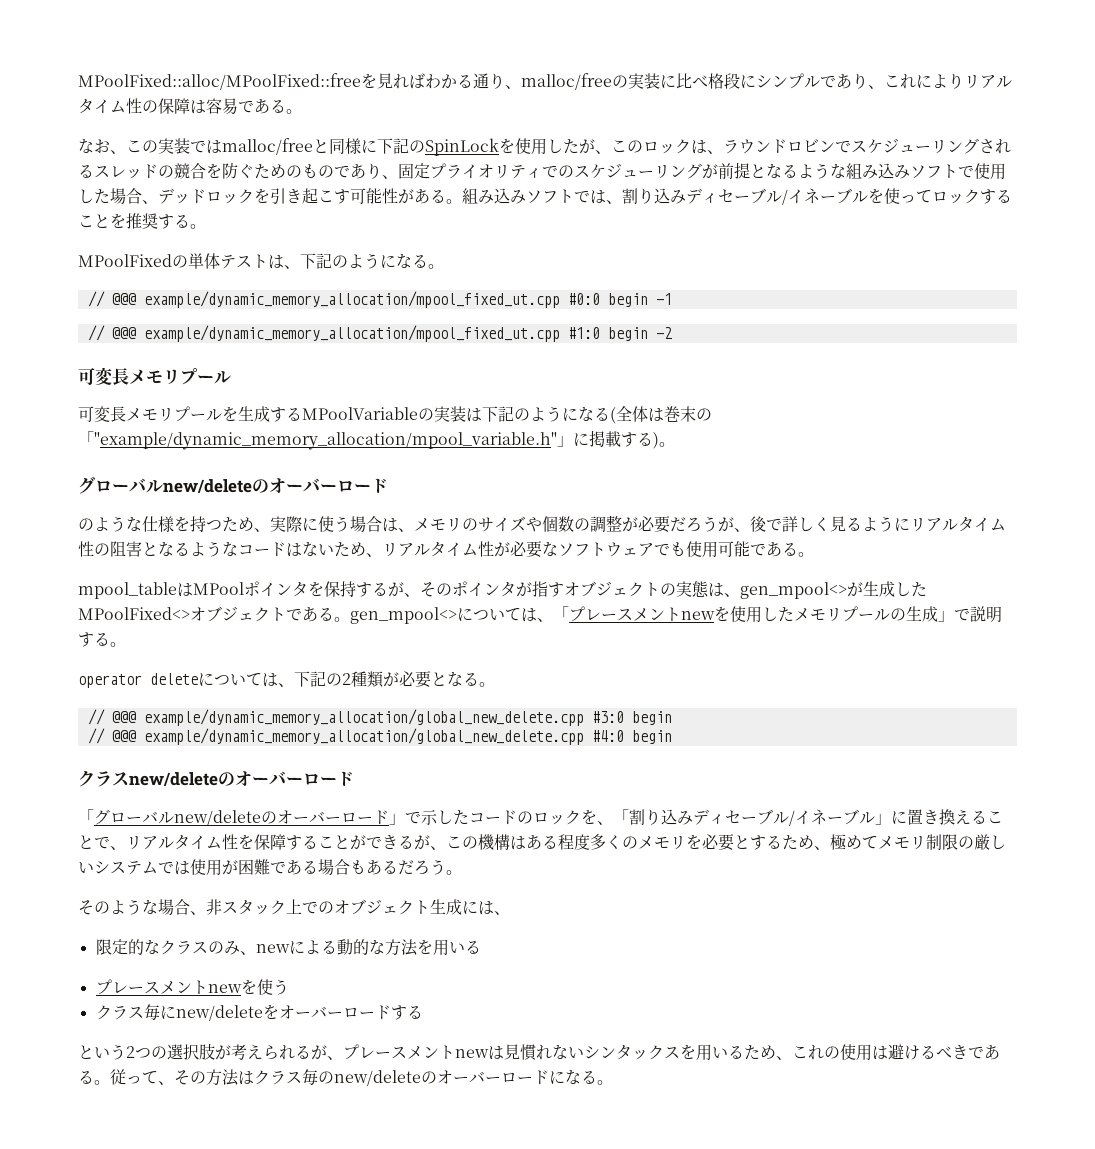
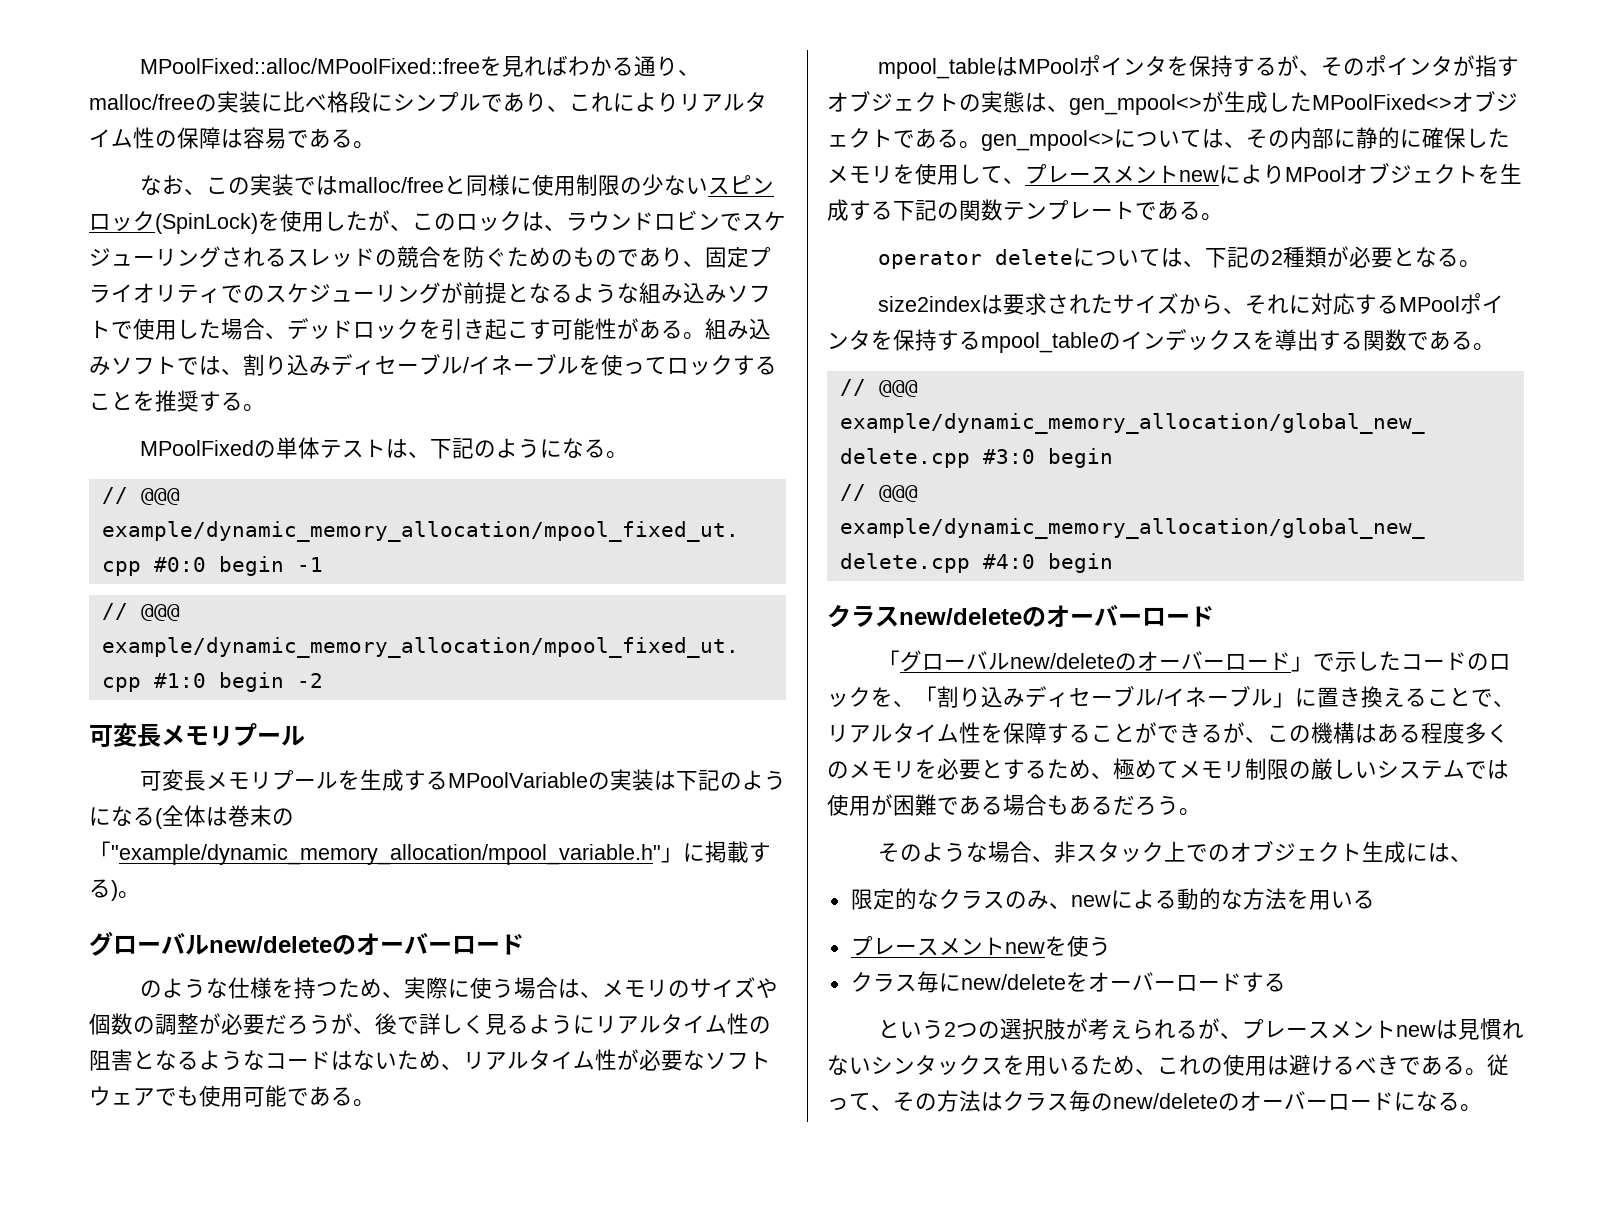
- なお、この実装ではmalloc/freeと同様に下記のSpinLockを使用したが、このロックは、ラウンドロビンでスケジューリングされるスレッドの競合を防ぐためのものであり、固定プライオリティでのスケジューリングが前提となるような組み込みソフトで使用した場合、デッドロックを引き起こす可能性がある。
+ なお、この実装ではmalloc/freeと同様に使用制限の少ないスピンロック(SpinLock)を使用したが、このロックは、ラウンドロビンでスケジューリングされるスレッドの競合を防ぐためのものであり、固定プライオリティでのスケジューリングが前提となるような組み込みソフトで使用した場合、デッドロックを引き起こす可能性がある。
- mpool_tableはMPoolポインタを保持するが、そのポインタが指すオブジェクトの実態は、gen_mpool<>が生成したMPoolFixed<>オブジェクトである。gen_mpool<>については、「プレースメントnewを使用したメモリプールの生成」で説明する。
+ mpool_tableはMPoolポインタを保持するが、そのポインタが指すオブジェクトの実態は、gen_mpool<>が生成したMPoolFixed<>オブジェクトである。gen_mpool<>については、その内部に静的に確保したメモリを使用して、プレースメントnewによりMPoolオブジェクトを生成する下記の関数テンプレートである。
+ size2indexは要求されたサイズから、それに対応するMPoolポインタを保持するmpool_tableのインデックスを導出する関数である。

